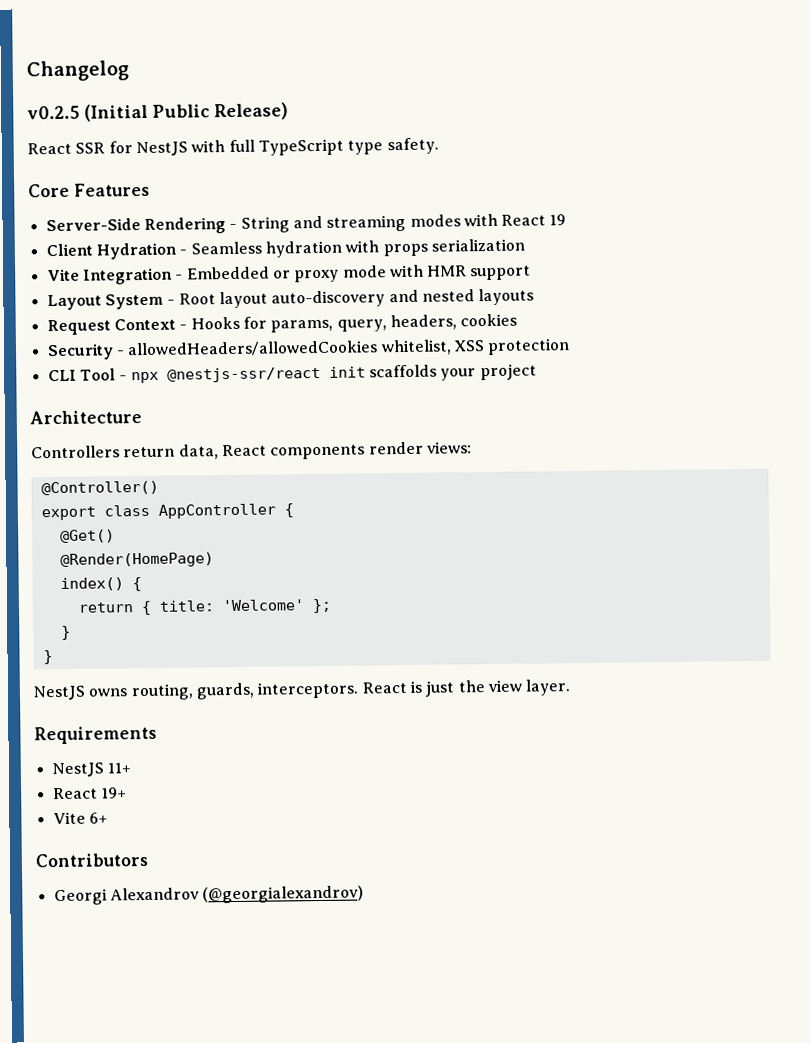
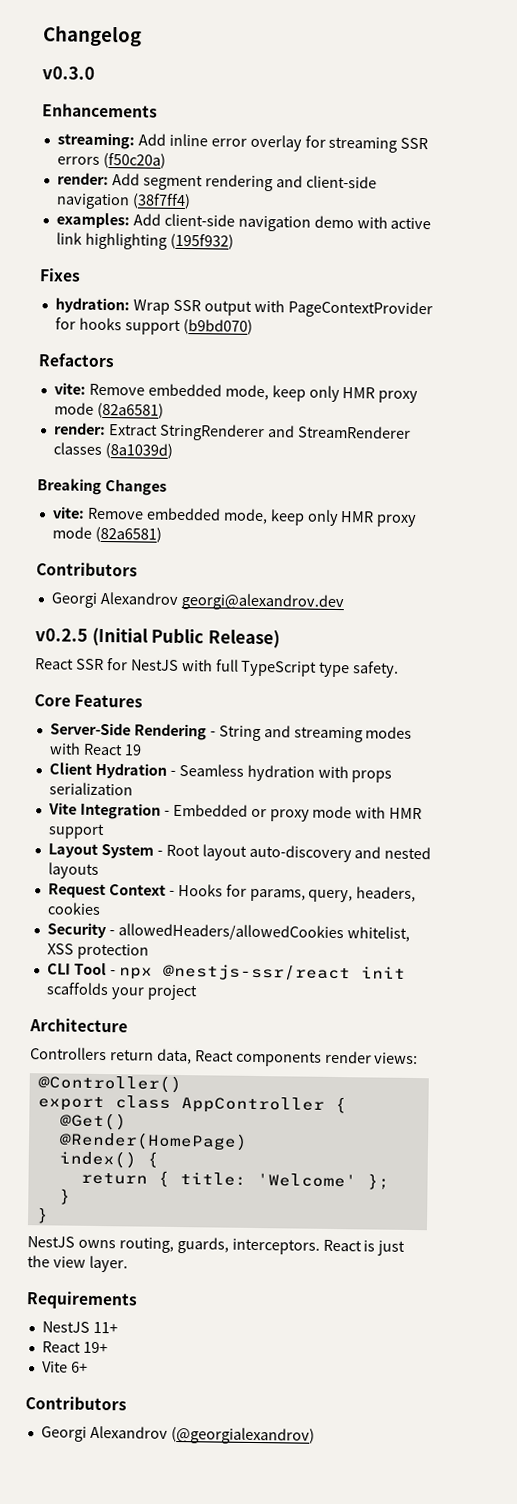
+ v0.3.0
+ Enhancements
+ streaming: Add inline error overlay for streaming SSR errors (f50c20a)
+ render: Add segment rendering and client-side navigation (38f7ff4)
+ examples: Add client-side navigation demo with active link highlighting (195f932)
+ Fixes
+ hydration: Wrap SSR output with PageContextProvider for hooks support (b9bd070)
+ Refactors
+ vite: Remove embedded mode, keep only HMR proxy mode (82a6581)
+ render: Extract StringRenderer and StreamRenderer classes (8a1039d)
+ Breaking Changes
+ vite: Remove embedded mode, keep only HMR proxy mode (82a6581)
+ Contributors
+ Georgi Alexandrov georgi@alexandrov.dev

